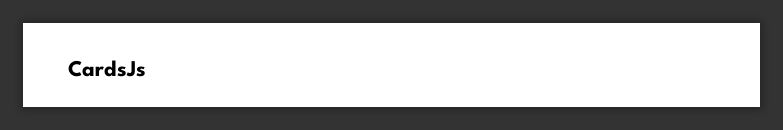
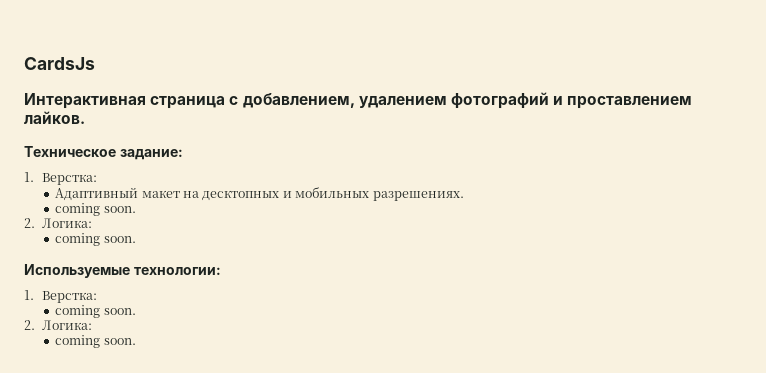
+ Интерактивная страница с добавлением, удалением фотографий и проставлением лайков.
+ Техническое задание:
+ 1. Верстка:
+ Адаптивный макет на десктопных и мобильных разрешениях.
+ coming soon.
+ 2. Логика:
+ coming soon.
+ Используемые технологии:
+ 1. Верстка:
+ coming soon.
+ 2. Логика:
+ coming soon.

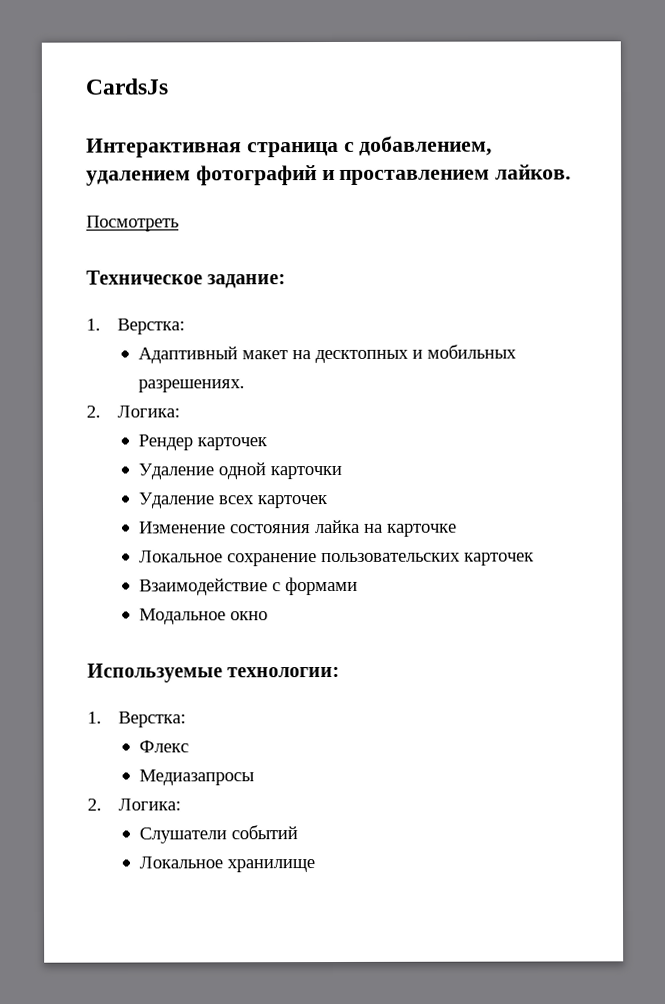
+ Посмотреть
  Адаптивный макет на десктопных и мобильных разрешениях.
- coming soon.
  2. Логика:
- coming soon.
+ Рендер карточек
+ Удаление одной карточки
+ Удаление всех карточек
+ Изменение состояния лайка на карточке
+ Локальное сохранение пользовательских карточек
+ Взаимодействие с формами
+ Модальное окно
  Используемые технологии:
  1. Верстка:
- coming soon.
+ Флекс
+ Медиазапросы
  2. Логика:
- coming soon.
+ Слушатели событий
+ Локальное хранилище

